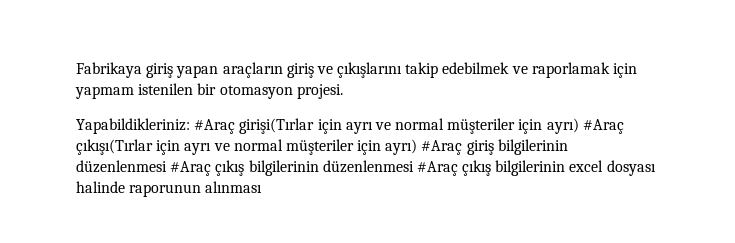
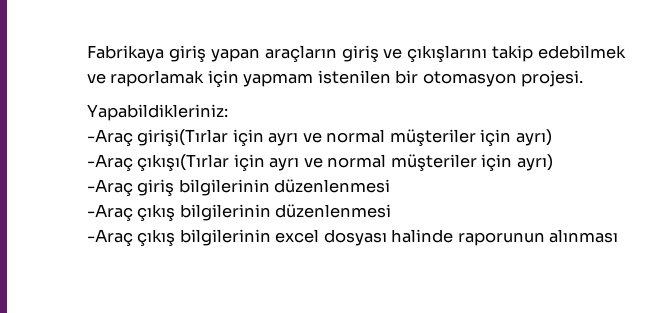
- Yapabildikleriniz: #Araç girişi(Tırlar için ayrı ve normal müşteriler için ayrı) #Araç çıkışı(Tırlar için ayrı ve normal müşteriler için ayrı) #Araç giriş bilgilerinin düzenlenmesi #Araç çıkış bilgilerinin düzenlenmesi #Araç çıkış bilgilerinin excel dosyası halinde raporunun alınması
+ Yapabildikleriniz:
+ -Araç girişi(Tırlar için ayrı ve normal müşteriler için ayrı)
+ -Araç çıkışı(Tırlar için ayrı ve normal müşteriler için ayrı)
+ -Araç giriş bilgilerinin düzenlenmesi
+ -Araç çıkış bilgilerinin düzenlenmesi
+ -Araç çıkış bilgilerinin excel dosyası halinde raporunun alınması

